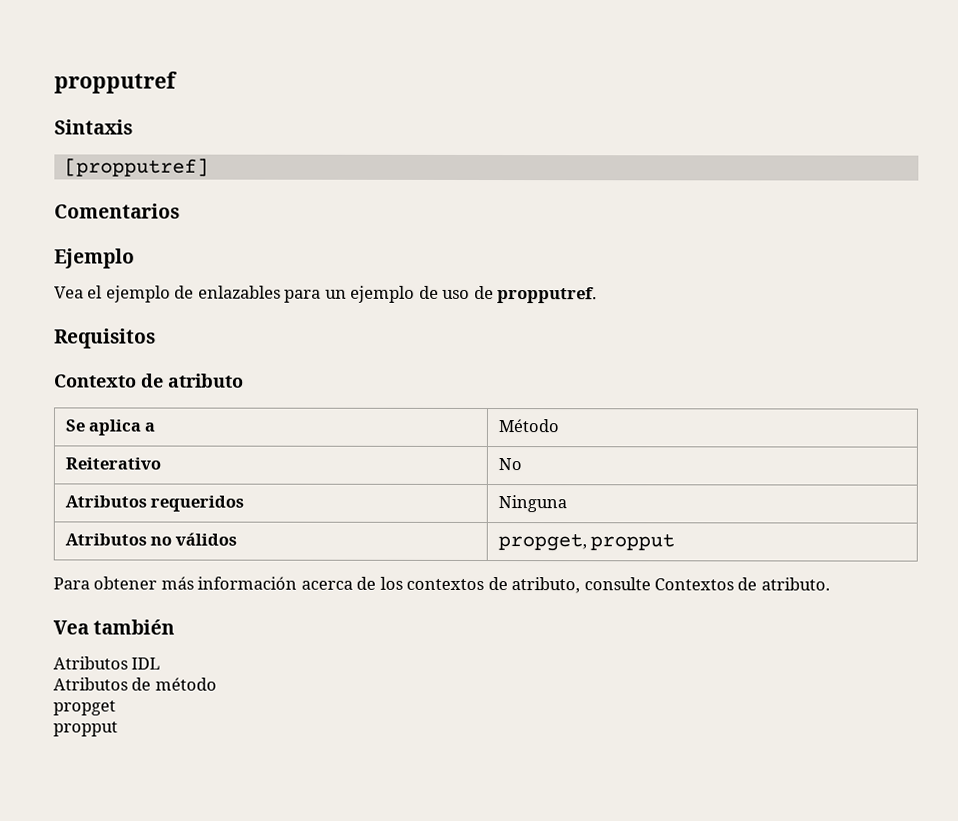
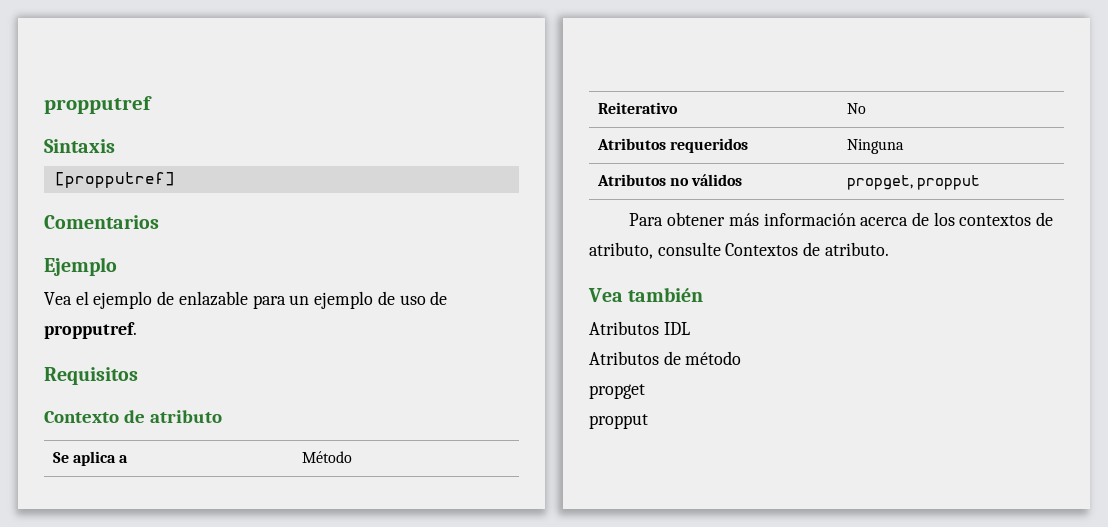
- Vea el ejemplo de enlazables para un ejemplo de uso de propputref.
+ Vea el ejemplo de enlazable para un ejemplo de uso de propputref.

